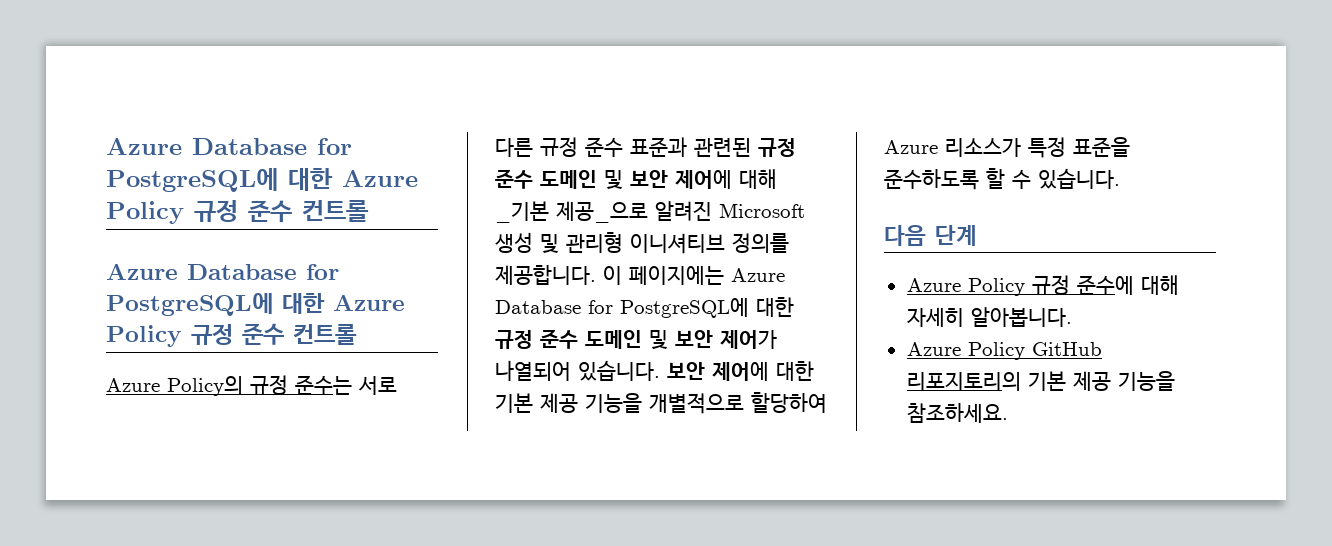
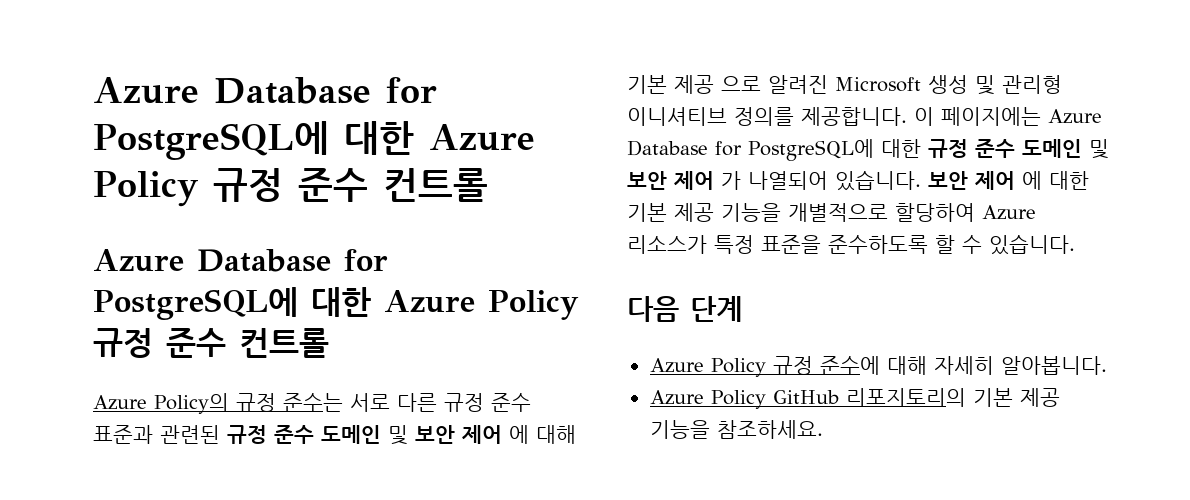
- Azure Policy의 규정 준수는 서로 다른 규정 준수 표준과 관련된 규정 준수 도메인 및 보안 제어에 대해 _기본 제공_으로 알려진 Microsoft 생성 및 관리형 이니셔티브 정의를 제공합니다.
+ Azure Policy의 규정 준수는 서로 다른 규정 준수 표준과 관련된 규정 준수 도메인 및 보안 제어 에 대해 기본 제공 으로 알려진 Microsoft 생성 및 관리형 이니셔티브 정의를 제공합니다.
- 이 페이지에는 Azure Database for PostgreSQL에 대한 규정 준수 도메인 및 보안 제어가 나열되어 있습니다.
+ 이 페이지에는 Azure Database for PostgreSQL에 대한 규정 준수 도메인 및 보안 제어 가 나열되어 있습니다.
- 보안 제어에 대한 기본 제공 기능을 개별적으로 할당하여 Azure 리소스가 특정 표준을 준수하도록 할 수 있습니다.
+ 보안 제어 에 대한 기본 제공 기능을 개별적으로 할당하여 Azure 리소스가 특정 표준을 준수하도록 할 수 있습니다.

